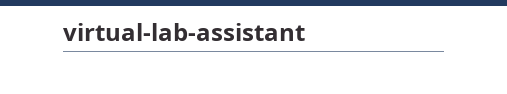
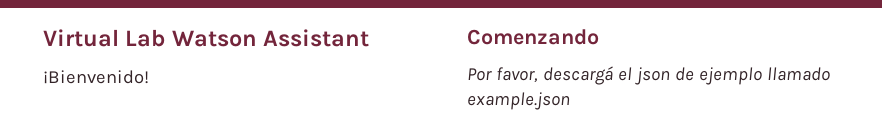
- virtual-lab-assistant
+ Virtual Lab Watson Assistant
+ ¡Bienvenido!
+ Comenzando
+ Por favor, descargá el json de ejemplo llamado example.json

